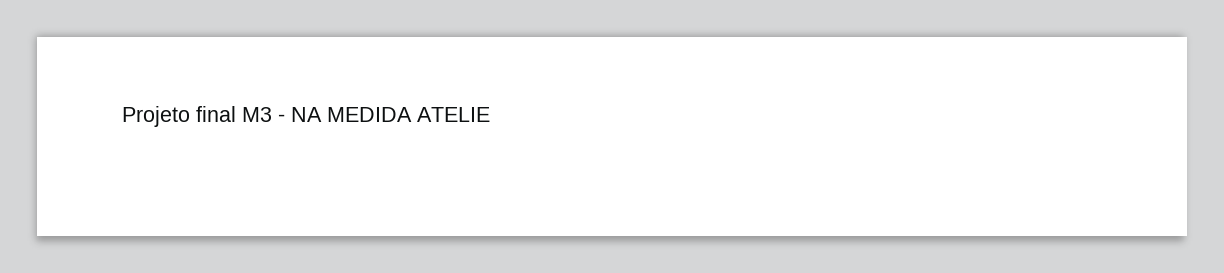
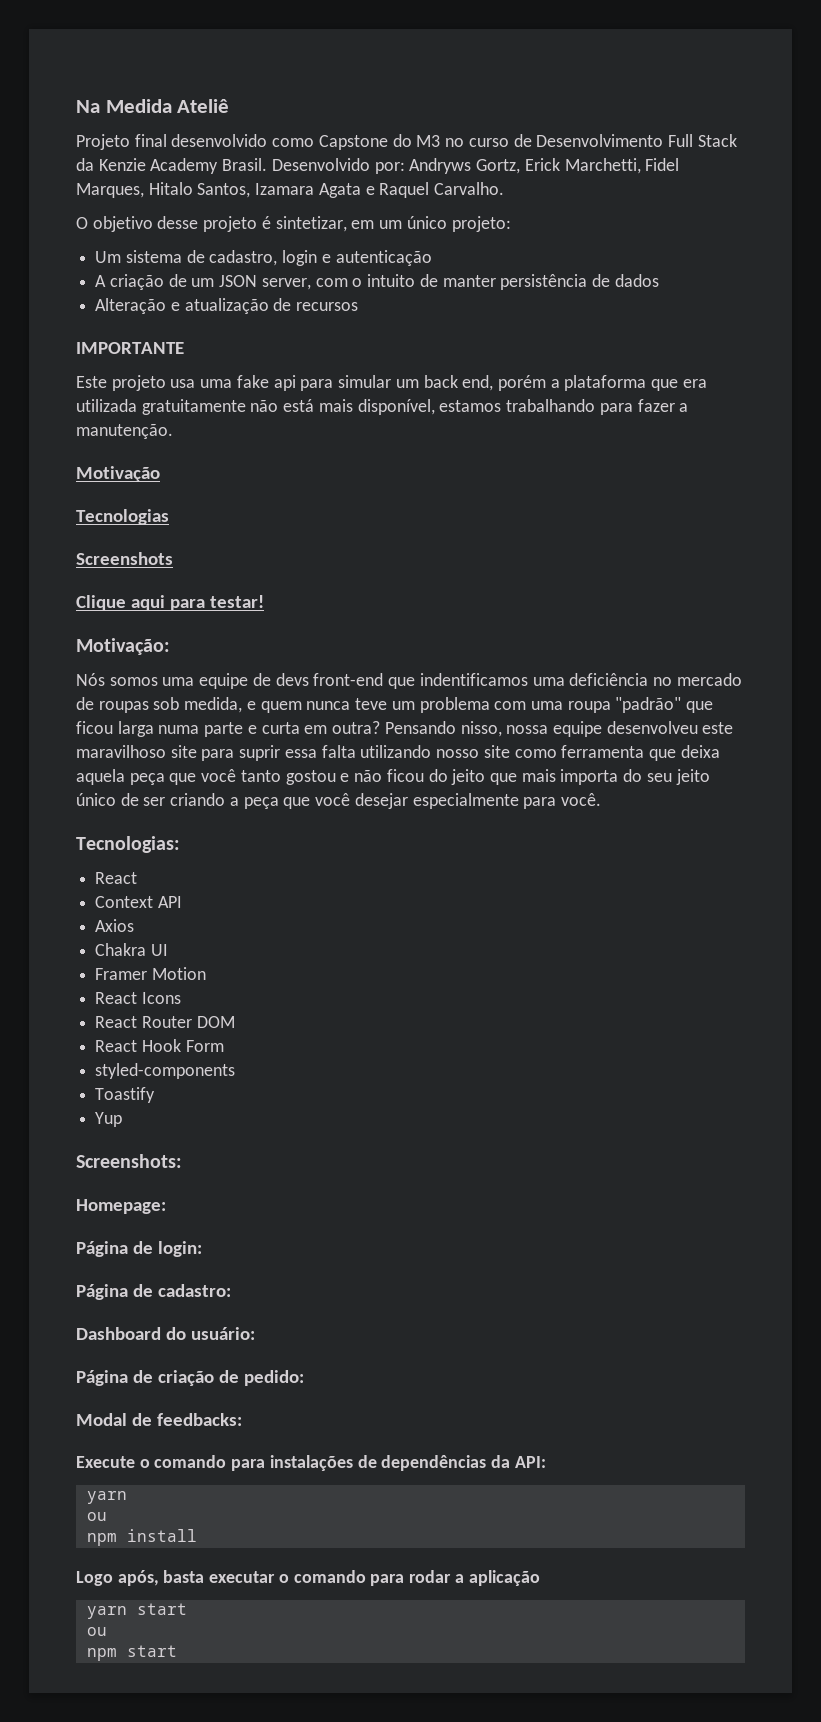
- Projeto final M3 - NA MEDIDA ATELIE
+ Na Medida Ateliê
+ Projeto final desenvolvido como Capstone do M3 no curso de Desenvolvimento Full Stack da Kenzie Academy Brasil. Desenvolvido por: Andryws Gortz, Erick Marchetti, Fidel Marques, Hitalo Santos, Izamara Agata e Raquel Carvalho.
+ O objetivo desse projeto é sintetizar, em um único projeto:
+ Um sistema de cadastro, login e autenticação
+ A criação de um JSON server, com o intuito de manter persistência de dados
+ Alteração e atualização de recursos
+ IMPORTANTE
+ Este projeto usa uma fake api para simular um back end, porém a plataforma que era utilizada gratuitamente não está mais disponível, estamos trabalhando para fazer a manutenção.
+ Motivação
+ Tecnologias
+ Screenshots
+ Clique aqui para testar!
+ Motivação:
+ Nós somos uma equipe de devs front-end que indentificamos uma deficiência no mercado de roupas sob medida, e quem nunca teve um problema com uma roupa "padrão" que ficou larga numa parte e curta em outra? Pensando nisso, nossa equipe desenvolveu este maravilhoso site para suprir essa falta utilizando nosso site como ferramenta que deixa aquela peça que você tanto gostou e não ficou do jeito que mais importa do seu jeito único de ser criando a peça que você desejar especialmente para você.
+ Tecnologias:
+ React
+ Context API
+ Axios
+ Chakra UI
+ Framer Motion
+ React Icons
+ React Router DOM
+ React Hook Form
+ styled-components
+ Toastify
+ Yup
+ Screenshots:
+ Homepage:
+ Página de login:
+ Página de cadastro:
+ Dashboard do usuário:
+ Página de criação de pedido:
+ Modal de feedbacks:
+ Execute o comando para instalações de dependências da API:
+ yarn
+ ou
+ npm install
+ Logo após, basta executar o comando para rodar a aplicação
+ yarn start
+ ou
+ npm start

